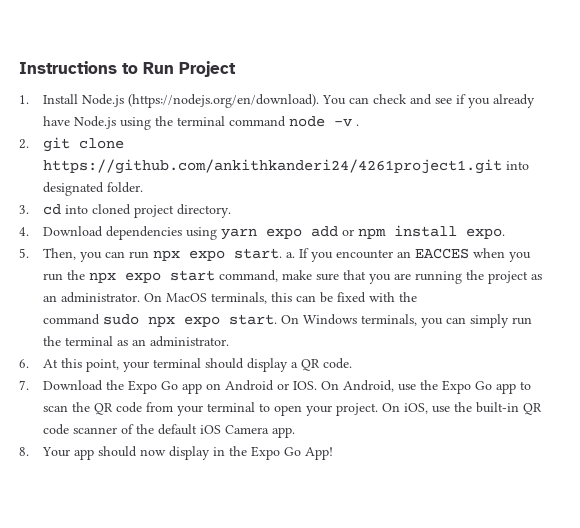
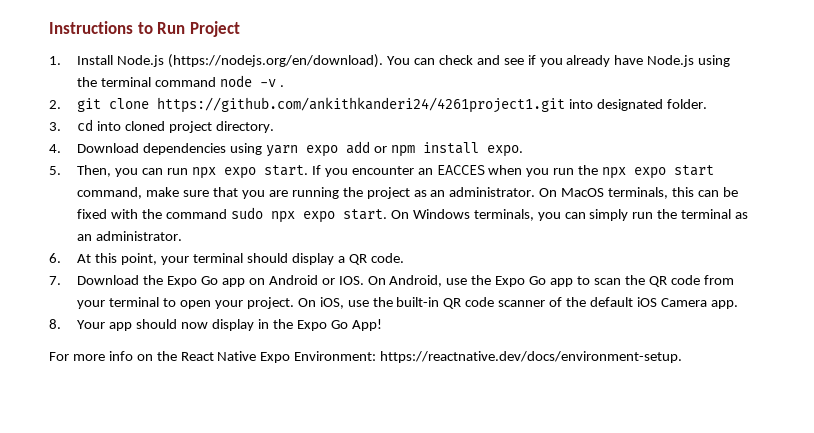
- 5. Then, you can run npx expo start. a.
+ 5. Then, you can run npx expo start.
- On MacOS terminals, this can be fixed with the
- command sudo npx expo start.
+ On MacOS terminals, this can be fixed with the command sudo npx expo start.
+ For more info on the React Native Expo Environment: https://reactnative.dev/docs/environment-setup.

